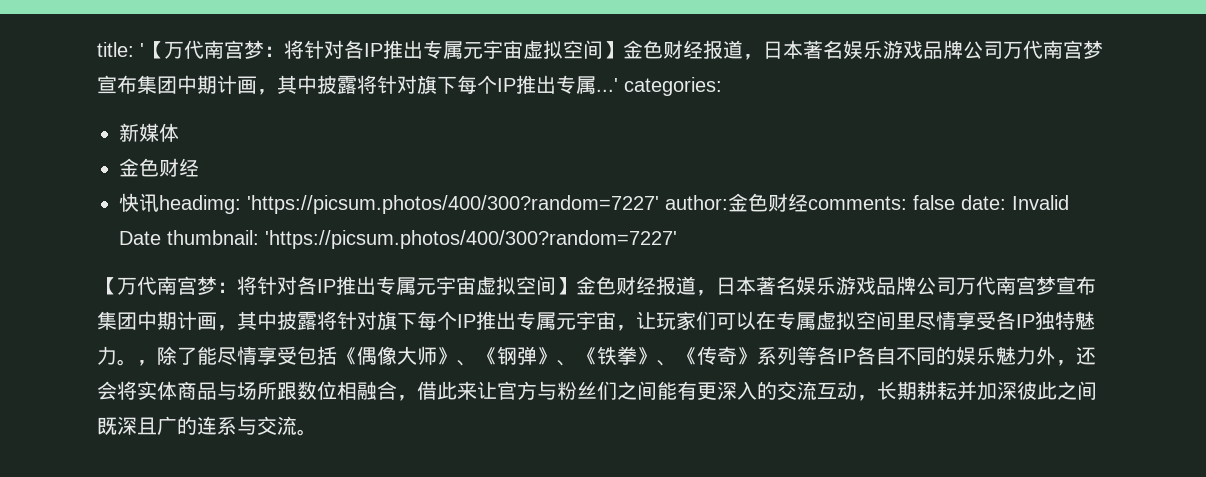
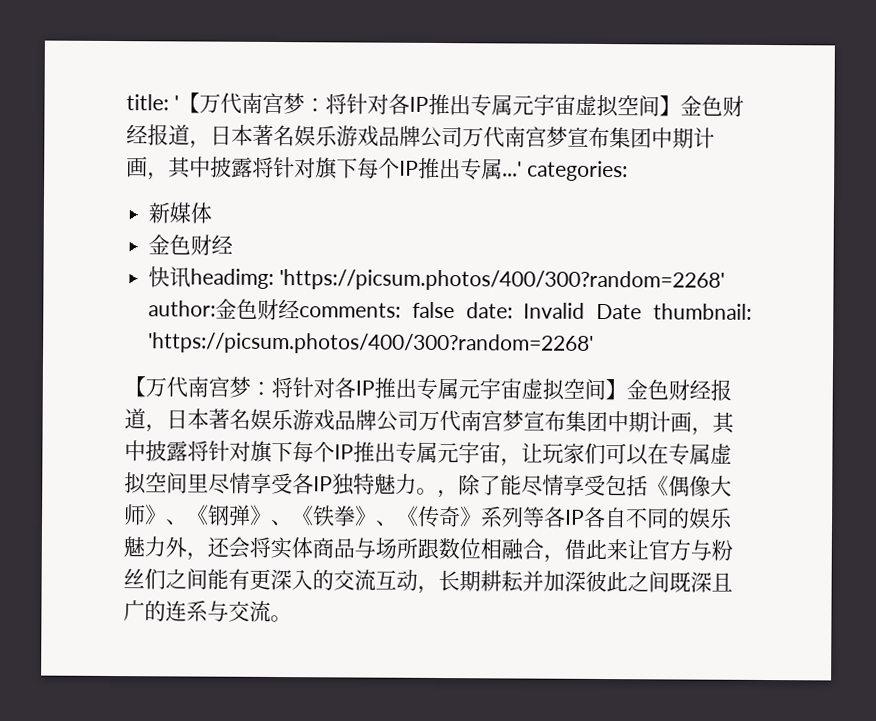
- 快讯headimg: 'https://picsum.photos/400/300?random=7227' author:金色财经comments: false date: Invalid Date thumbnail: 'https://picsum.photos/400/300?random=7227'
+ 快讯headimg: 'https://picsum.photos/400/300?random=2268' author:金色财经comments: false date: Invalid Date thumbnail: 'https://picsum.photos/400/300?random=2268'

